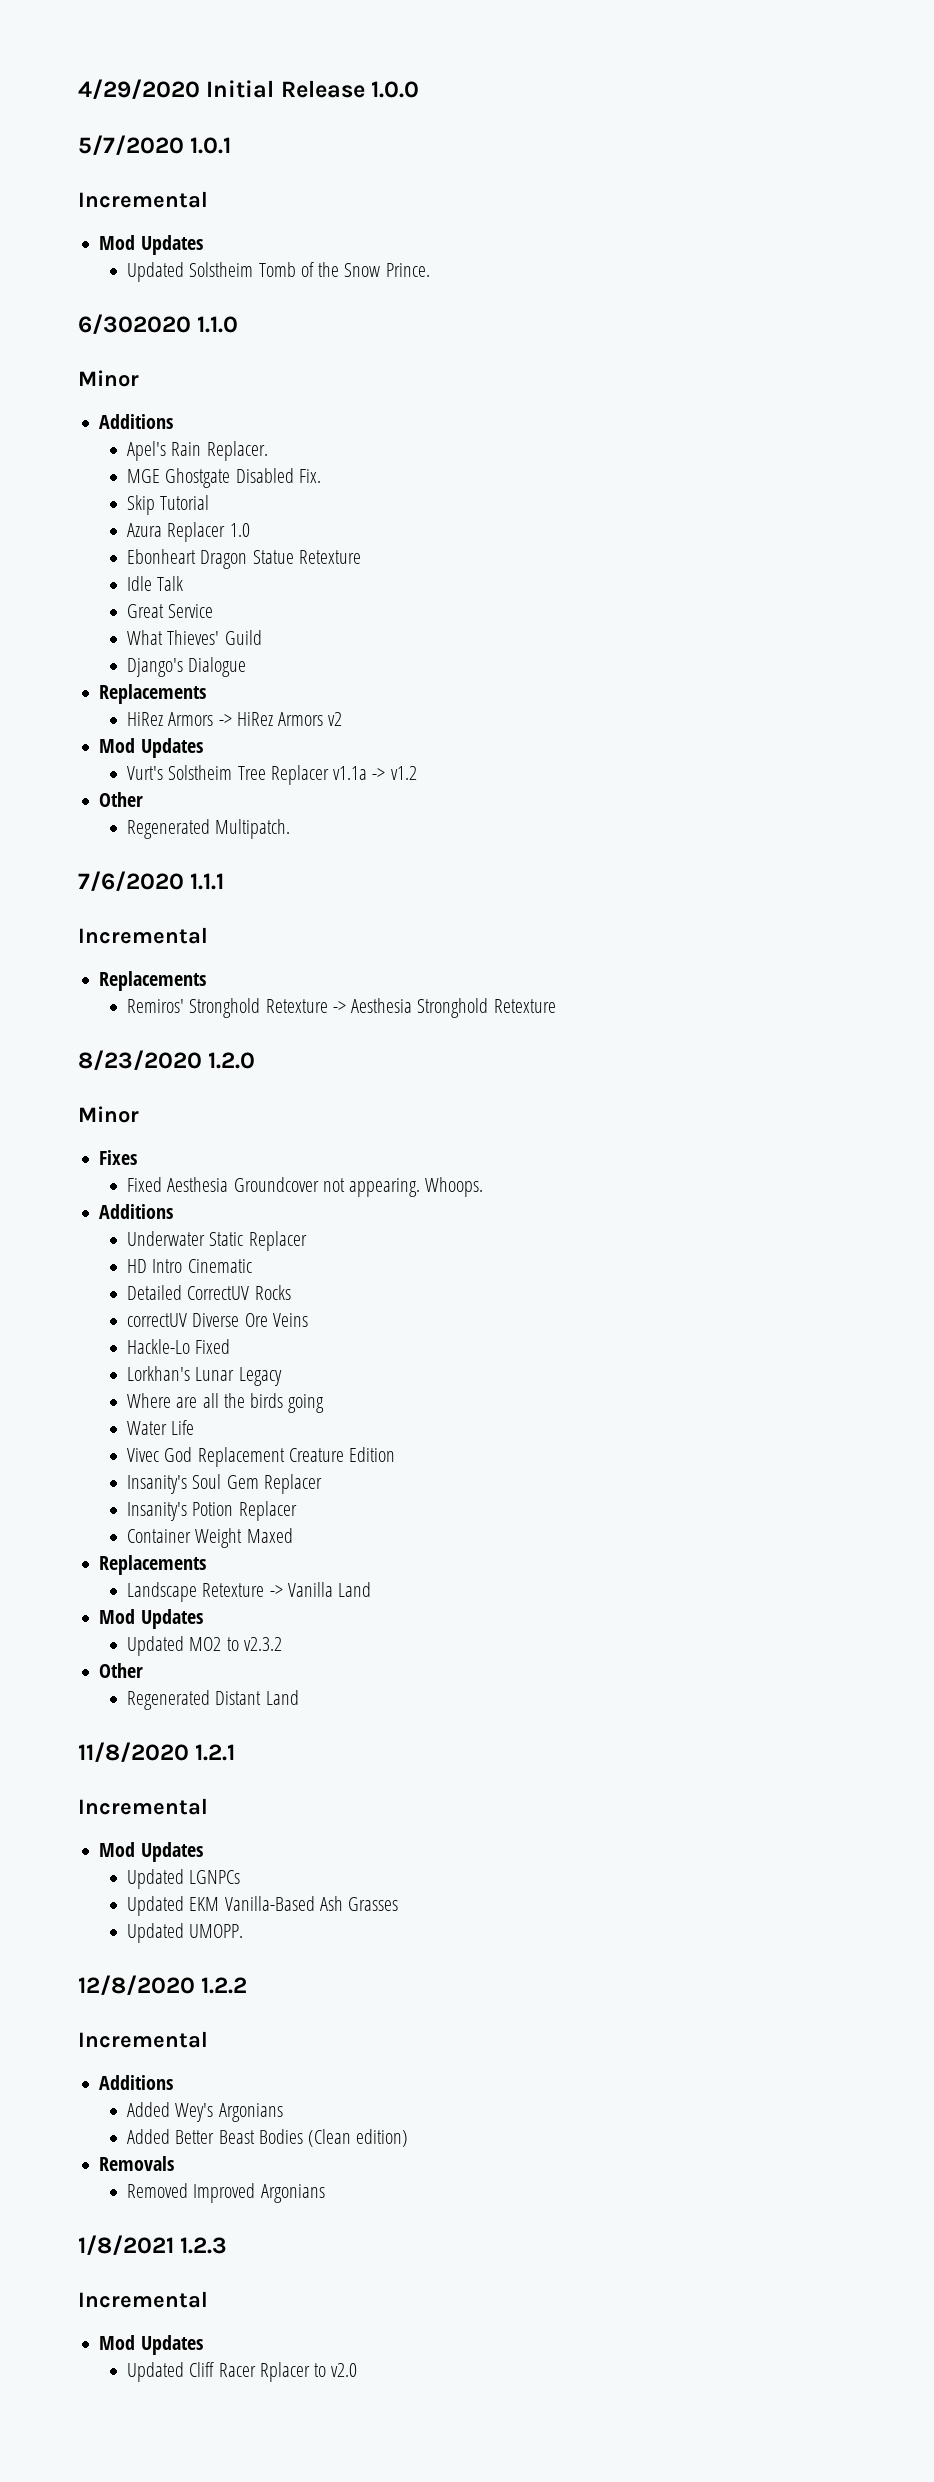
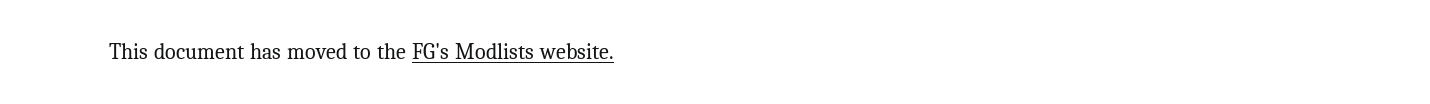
- 4/29/2020 Initial Release 1.0.0
- 5/7/2020 1.0.1
- Incremental
- Mod Updates
- Updated Solstheim Tomb of the Snow Prince.
- 6/302020 1.1.0
- Minor
- Additions
- Apel's Rain Replacer.
- MGE Ghostgate Disabled Fix.
- Skip Tutorial
- Azura Replacer 1.0
- Ebonheart Dragon Statue Retexture
- Idle Talk
- Great Service
- What Thieves' Guild
- Django's Dialogue
- Replacements
- HiRez Armors -> HiRez Armors v2
- Mod Updates
- Vurt's Solstheim Tree Replacer v1.1a -> v1.2
- Other
- Regenerated Multipatch.
- 7/6/2020 1.1.1
- Incremental
- Replacements
- Remiros' Stronghold Retexture -> Aesthesia Stronghold Retexture
- 8/23/2020 1.2.0
- Minor
- Fixes
- Fixed Aesthesia Groundcover not appearing. Whoops.
- Additions
- Underwater Static Replacer
- HD Intro Cinematic
- Detailed CorrectUV Rocks
- correctUV Diverse Ore Veins
- Hackle-Lo Fixed
- Lorkhan's Lunar Legacy
- Where are all the birds going
- Water Life
- Vivec God Replacement Creature Edition
- Insanity's Soul Gem Replacer
- Insanity's Potion Replacer
- Container Weight Maxed
- Replacements
- Landscape Retexture -> Vanilla Land
- Mod Updates
- Updated MO2 to v2.3.2
- Other
- Regenerated Distant Land
- 11/8/2020 1.2.1
- Incremental
- Mod Updates
- Updated LGNPCs
- Updated EKM Vanilla-Based Ash Grasses
- Updated UMOPP.
- 12/8/2020 1.2.2
- Incremental
- Additions
- Added Wey's Argonians
- Added Better Beast Bodies (Clean edition)
- Removals
- Removed Improved Argonians
- 1/8/2021 1.2.3
- Incremental
- Mod Updates
- Updated Cliff Racer Rplacer to v2.0
+ This document has moved to the FG's Modlists website.

